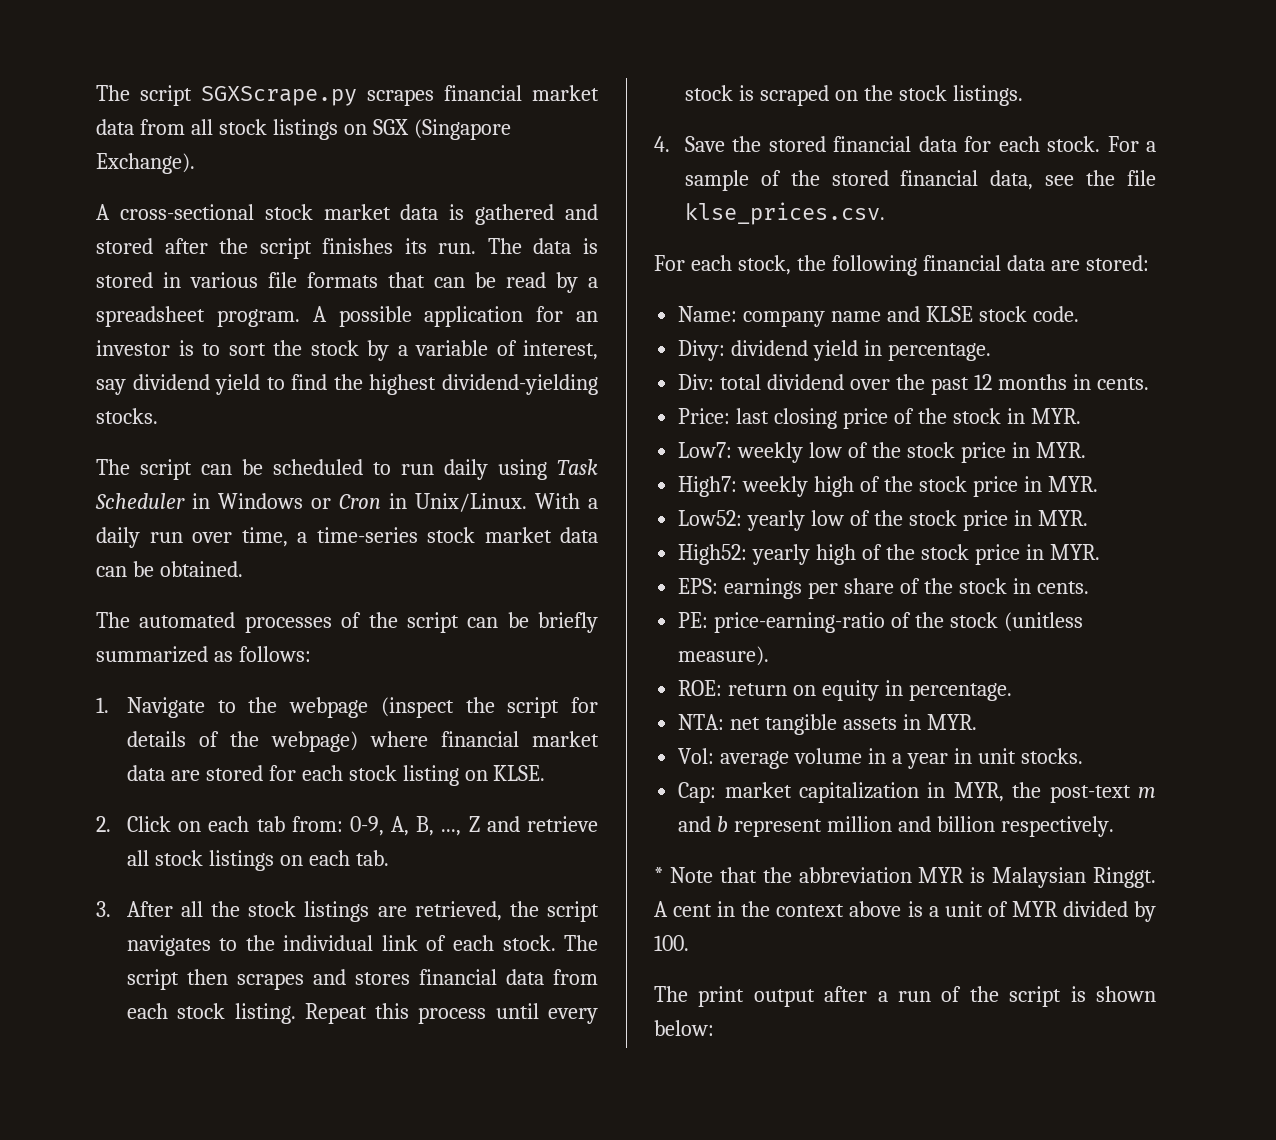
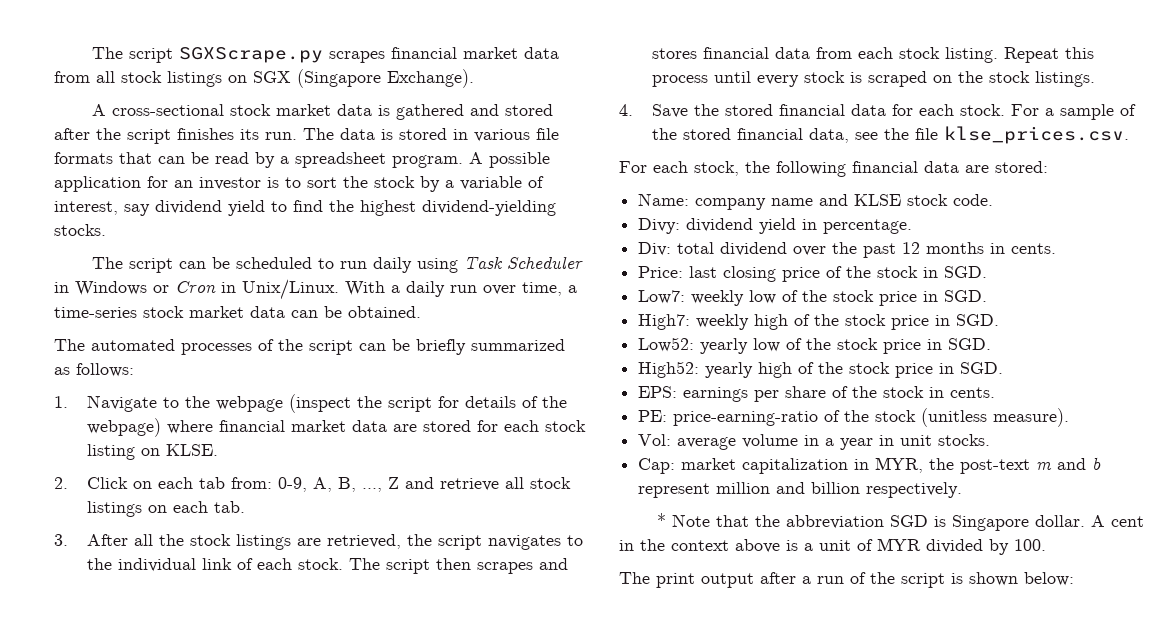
- Price: last closing price of the stock in MYR.
+ Price: last closing price of the stock in SGD.
- Low7: weekly low of the stock price in MYR.
+ Low7: weekly low of the stock price in SGD.
- High7: weekly high of the stock price in MYR.
+ High7: weekly high of the stock price in SGD.
- Low52: yearly low of the stock price in MYR.
+ Low52: yearly low of the stock price in SGD.
- High52: yearly high of the stock price in MYR.
+ High52: yearly high of the stock price in SGD.
- ROE: return on equity in percentage.
- NTA: net tangible assets in MYR.
- * Note that the abbreviation MYR is Malaysian Ringgt.
+ * Note that the abbreviation SGD is Singapore dollar.

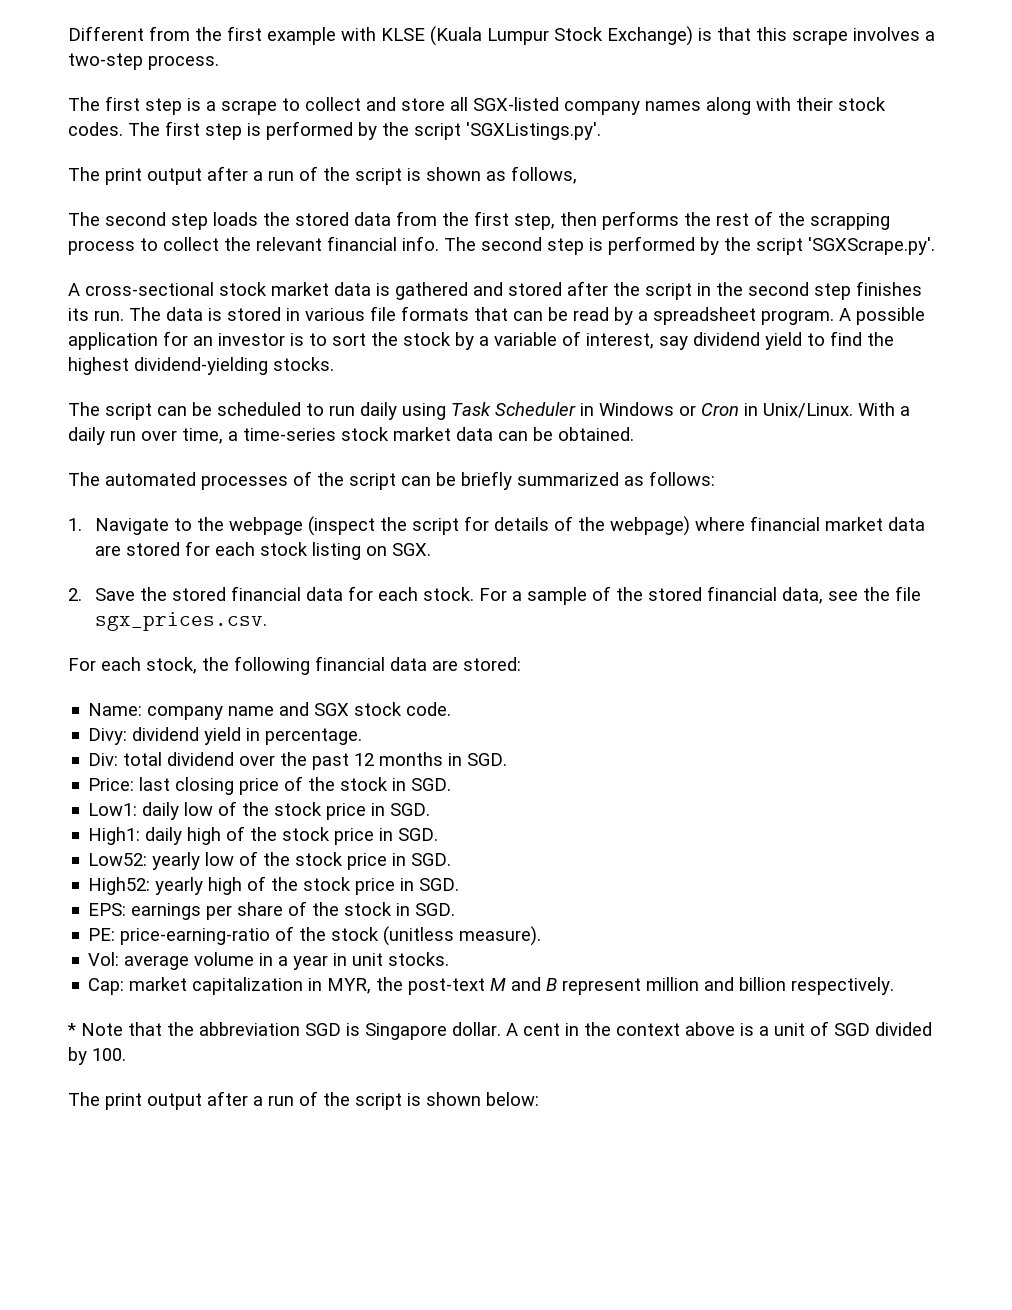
- The script SGXScrape.py scrapes financial market data from all stock listings on SGX (Singapore Exchange).
+ Different from the first example with KLSE (Kuala Lumpur Stock Exchange) is that this scrape involves a two-step process.
+ The first step is a scrape to collect and store all SGX-listed company names along with their stock codes. The first step is performed by the script 'SGXListings.py'.
+ The print output after a run of the script is shown as follows,
+ The second step loads the stored data from the first step, then performs the rest of the scrapping process to collect the relevant financial info. The second step is performed by the script 'SGXScrape.py'.
- A cross-sectional stock market data is gathered and stored after the script finishes its run.
+ A cross-sectional stock market data is gathered and stored after the script in the second step finishes its run.
- 1. Navigate to the webpage (inspect the script for details of the webpage) where financial market data are stored for each stock listing on KLSE.
- 2. Click on each tab from: 0-9, A, B, ..., Z and retrieve all stock listings on each tab.
- 3. After all the stock listings are retrieved, the script navigates to the individual link of each stock. The script then scrapes and stores financial data from each stock listing. Repeat this process until every stock is scraped on the stock listings.
- 4. Save the stored financial data for each stock.
+ 1. Navigate to the webpage (inspect the script for details of the webpage) where financial market data are stored for each stock listing on SGX.
+ 2. Save the stored financial data for each stock.
- For a sample of the stored financial data, see the file klse_prices.csv.
+ For a sample of the stored financial data, see the file sgx_prices.csv.
- Name: company name and KLSE stock code.
+ Name: company name and SGX stock code.
- Div: total dividend over the past 12 months in cents.
+ Div: total dividend over the past 12 months in SGD.
- Low7: weekly low of the stock price in SGD.
- High7: weekly high of the stock price in SGD.
+ Low1: daily low of the stock price in SGD.
+ High1: daily high of the stock price in SGD.
- EPS: earnings per share of the stock in cents.
+ EPS: earnings per share of the stock in SGD.
- Cap: market capitalization in MYR, the post-text m and b represent million and billion respectively.
+ Cap: market capitalization in MYR, the post-text M and B represent million and billion respectively.
- A cent in the context above is a unit of MYR divided by 100.
+ A cent in the context above is a unit of SGD divided by 100.

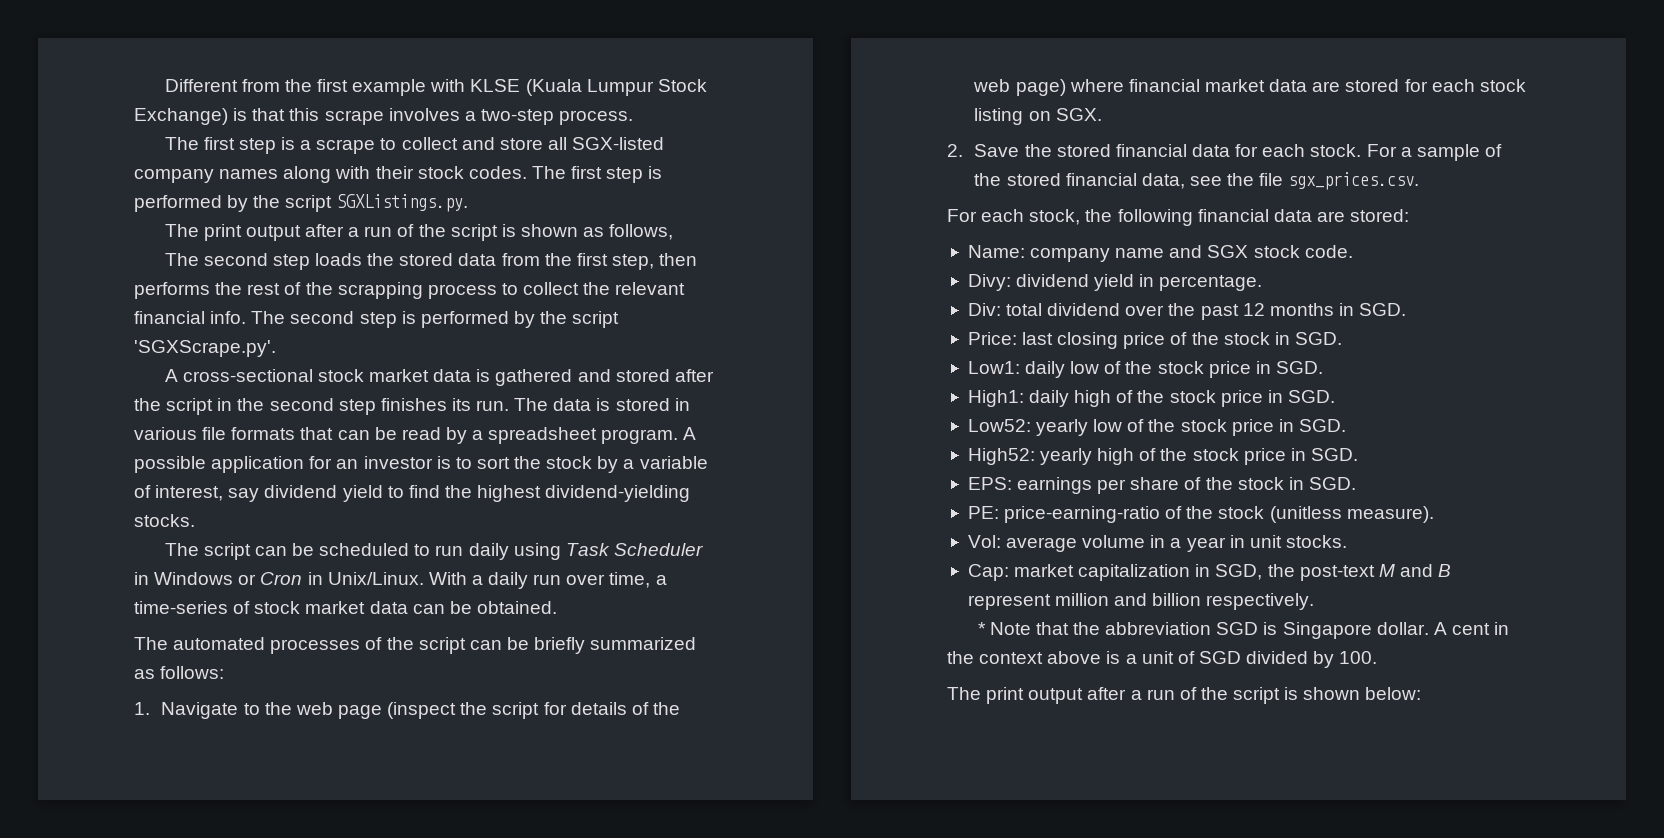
- The first step is performed by the script 'SGXListings.py'.
+ The first step is performed by the script SGXListings.py.
- With a daily run over time, a time-series stock market data can be obtained.
+ With a daily run over time, a time-series of stock market data can be obtained.
- 1. Navigate to the webpage (inspect the script for details of the webpage) where financial market data are stored for each stock listing on SGX.
+ 1. Navigate to the web page (inspect the script for details of the web page) where financial market data are stored for each stock listing on SGX.
- Cap: market capitalization in MYR, the post-text M and B represent million and billion respectively.
+ Cap: market capitalization in SGD, the post-text M and B represent million and billion respectively.

